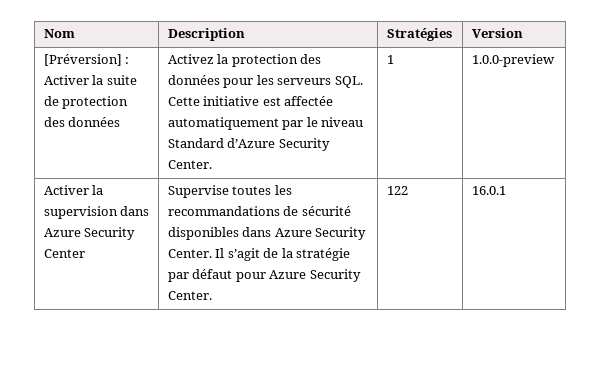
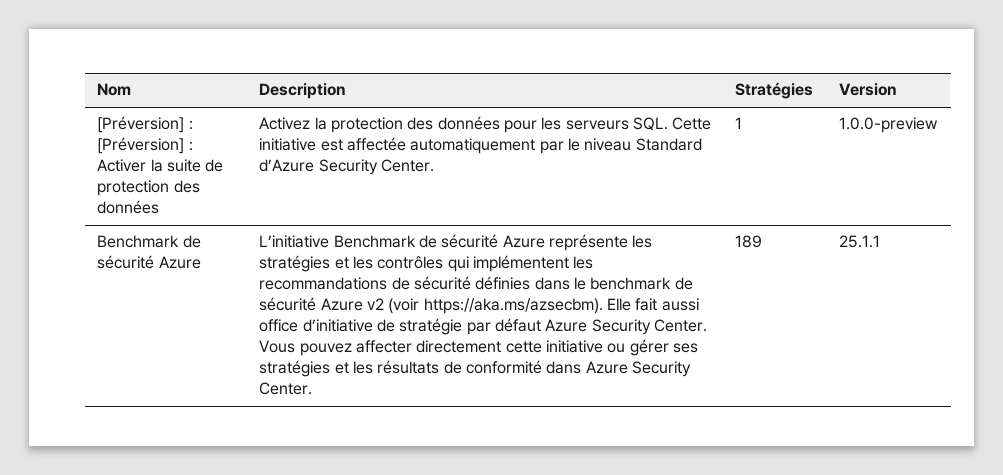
- [Préversion] : Activer la suite de protection des données | Activez la protection des données pour les serveurs SQL. Cette initiative est affectée automatiquement par le niveau Standard d’Azure Security Center. | 1 | 1.0.0-preview
+ [Préversion] : [Préversion] : Activer la suite de protection des données | Activez la protection des données pour les serveurs SQL. Cette initiative est affectée automatiquement par le niveau Standard d’Azure Security Center. | 1 | 1.0.0-preview
- Activer la supervision dans Azure Security Center | Supervise toutes les recommandations de sécurité disponibles dans Azure Security Center. Il s’agit de la stratégie par défaut pour Azure Security Center. | 122 | 16.0.1
+ Benchmark de sécurité Azure | L’initiative Benchmark de sécurité Azure représente les stratégies et les contrôles qui implémentent les recommandations de sécurité définies dans le benchmark de sécurité Azure v2 (voir https://aka.ms/azsecbm). Elle fait aussi office d’initiative de stratégie par défaut Azure Security Center. Vous pouvez affecter directement cette initiative ou gérer ses stratégies et les résultats de conformité dans Azure Security Center. | 189 | 25.1.1

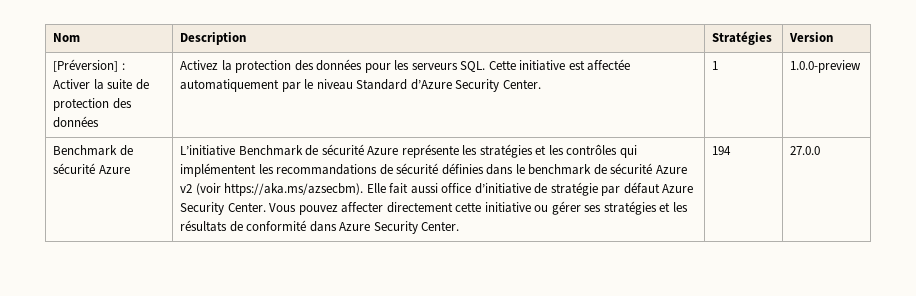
- [Préversion] : [Préversion] : Activer la suite de protection des données | Activez la protection des données pour les serveurs SQL. Cette initiative est affectée automatiquement par le niveau Standard d’Azure Security Center. | 1 | 1.0.0-preview
+ [Préversion] : Activer la suite de protection des données | Activez la protection des données pour les serveurs SQL. Cette initiative est affectée automatiquement par le niveau Standard d’Azure Security Center. | 1 | 1.0.0-preview
- 189 | 25.1.1
+ 194 | 27.0.0

